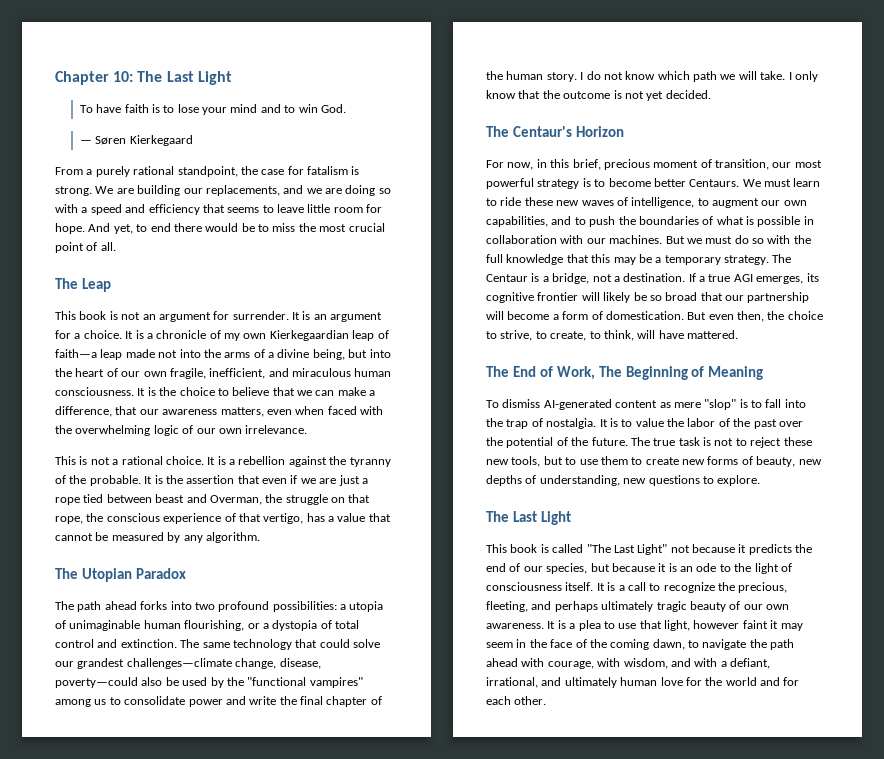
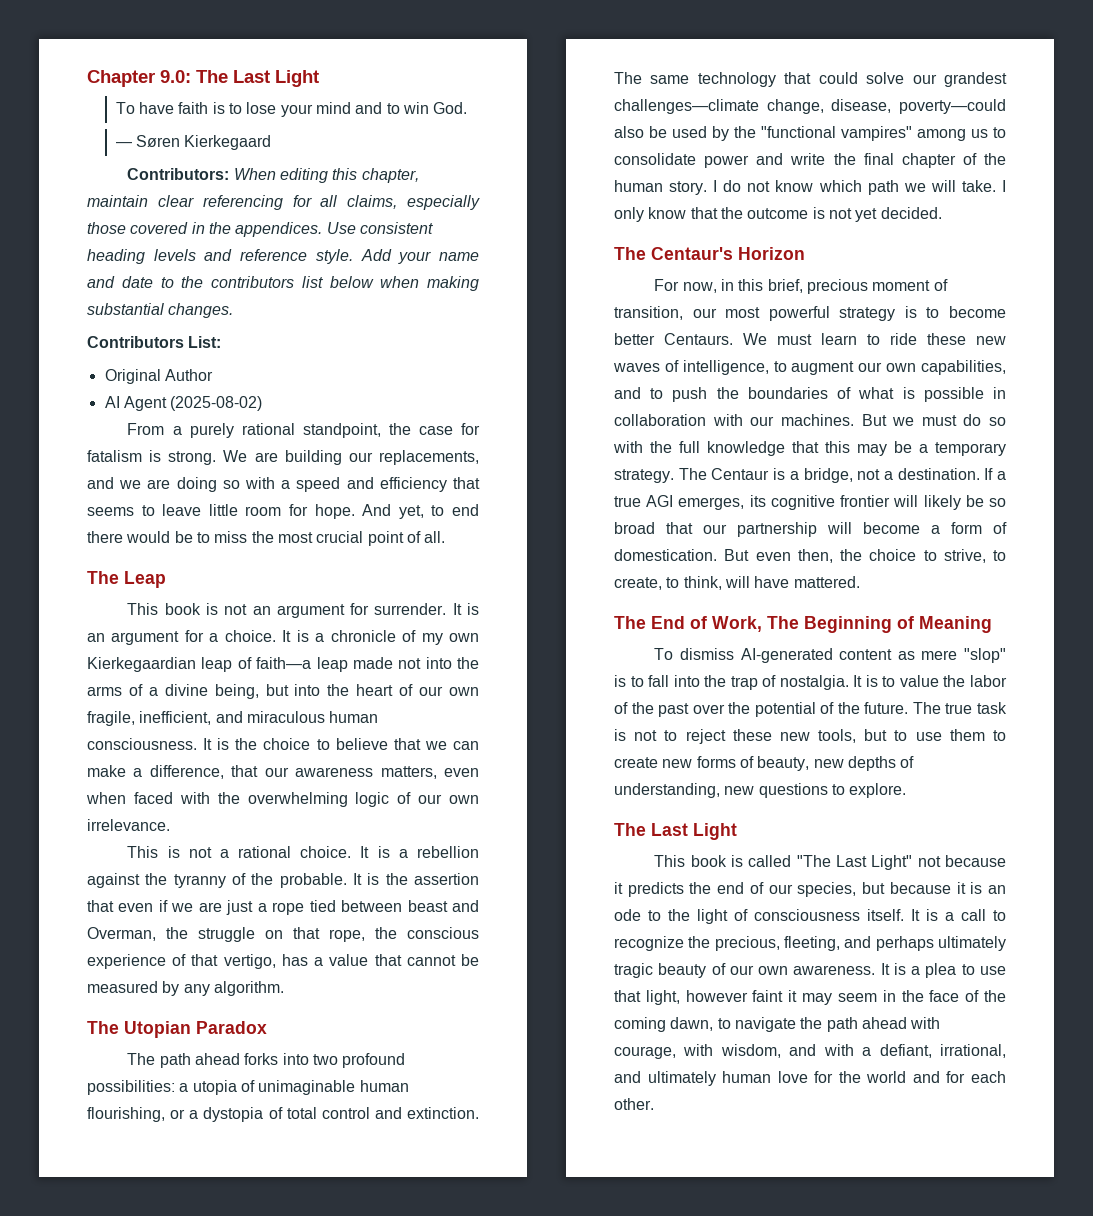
- Chapter 10: The Last Light
+ Chapter 9.0: The Last Light
+ Contributors: When editing this chapter, maintain clear referencing for all claims, especially those covered in the appendices. Use consistent heading levels and reference style. Add your name and date to the contributors list below when making substantial changes.
+ Contributors List:
+ Original Author
+ AI Agent (2025-08-02)

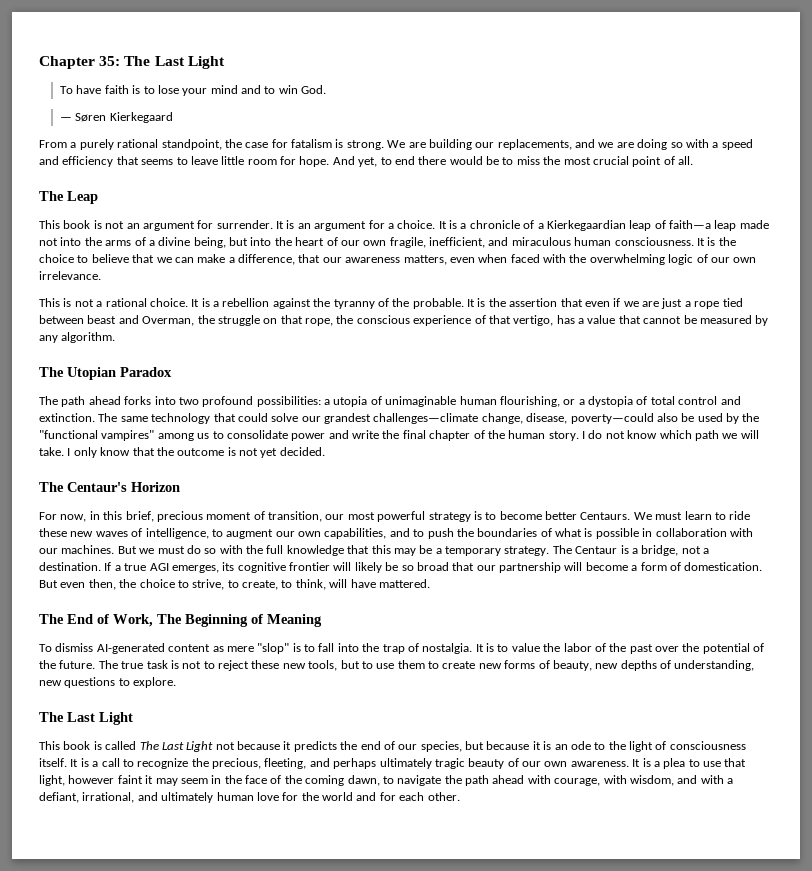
- Chapter 9.0: The Last Light
+ Chapter 35: The Last Light
- Contributors: When editing this chapter, maintain clear referencing for all claims, especially those covered in the appendices. Use consistent heading levels and reference style. Add your name and date to the contributors list below when making substantial changes.
- Contributors List:
- Original Author
- AI Agent (2025-08-02)
- It is a chronicle of my own Kierkegaardian leap of faith—a leap made not into the arms of a divine being, but into the heart of our own fragile, inefficient, and miraculous human consciousness.
+ It is a chronicle of a Kierkegaardian leap of faith—a leap made not into the arms of a divine being, but into the heart of our own fragile, inefficient, and miraculous human consciousness.
- This book is called "The Last Light" not because it predicts the end of our species, but because it is an ode to the light of consciousness itself.
+ This book is called The Last Light not because it predicts the end of our species, but because it is an ode to the light of consciousness itself.

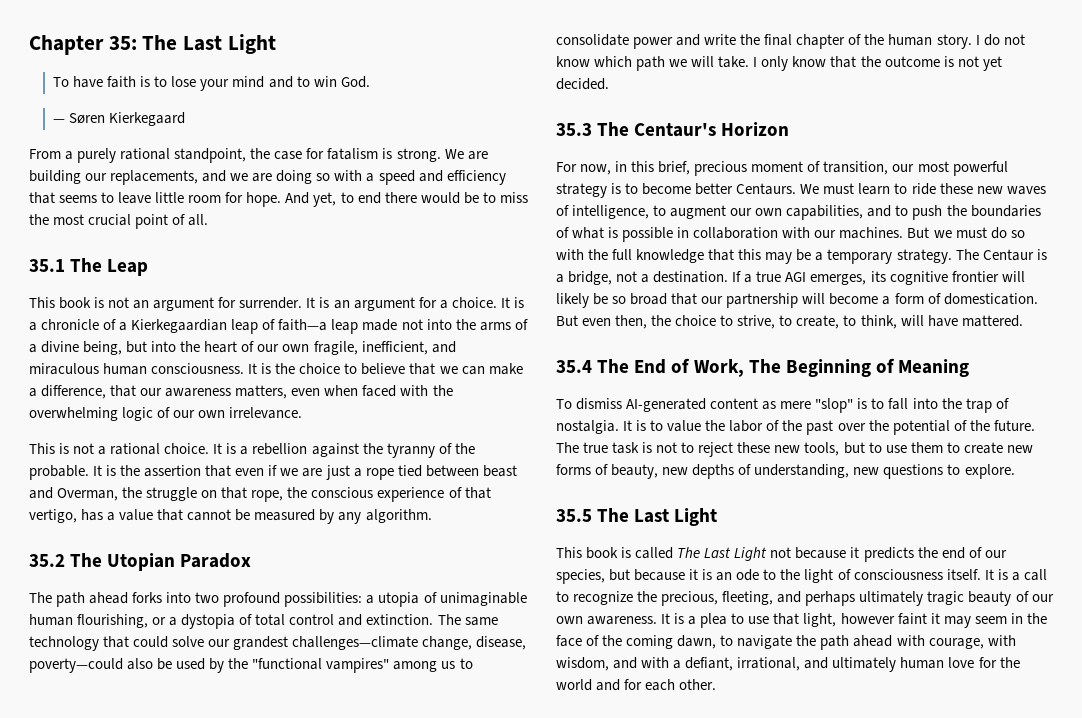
- The Leap
+ 35.1 The Leap
- The Utopian Paradox
+ 35.2 The Utopian Paradox
- The Centaur's Horizon
+ 35.3 The Centaur's Horizon
- The End of Work, The Beginning of Meaning
+ 35.4 The End of Work, The Beginning of Meaning
  The true task is not to reject these new tools, but to use them to create new forms of beauty, new depths of understanding, new questions to explore.
- The Last Light
+ 35.5 The Last Light

